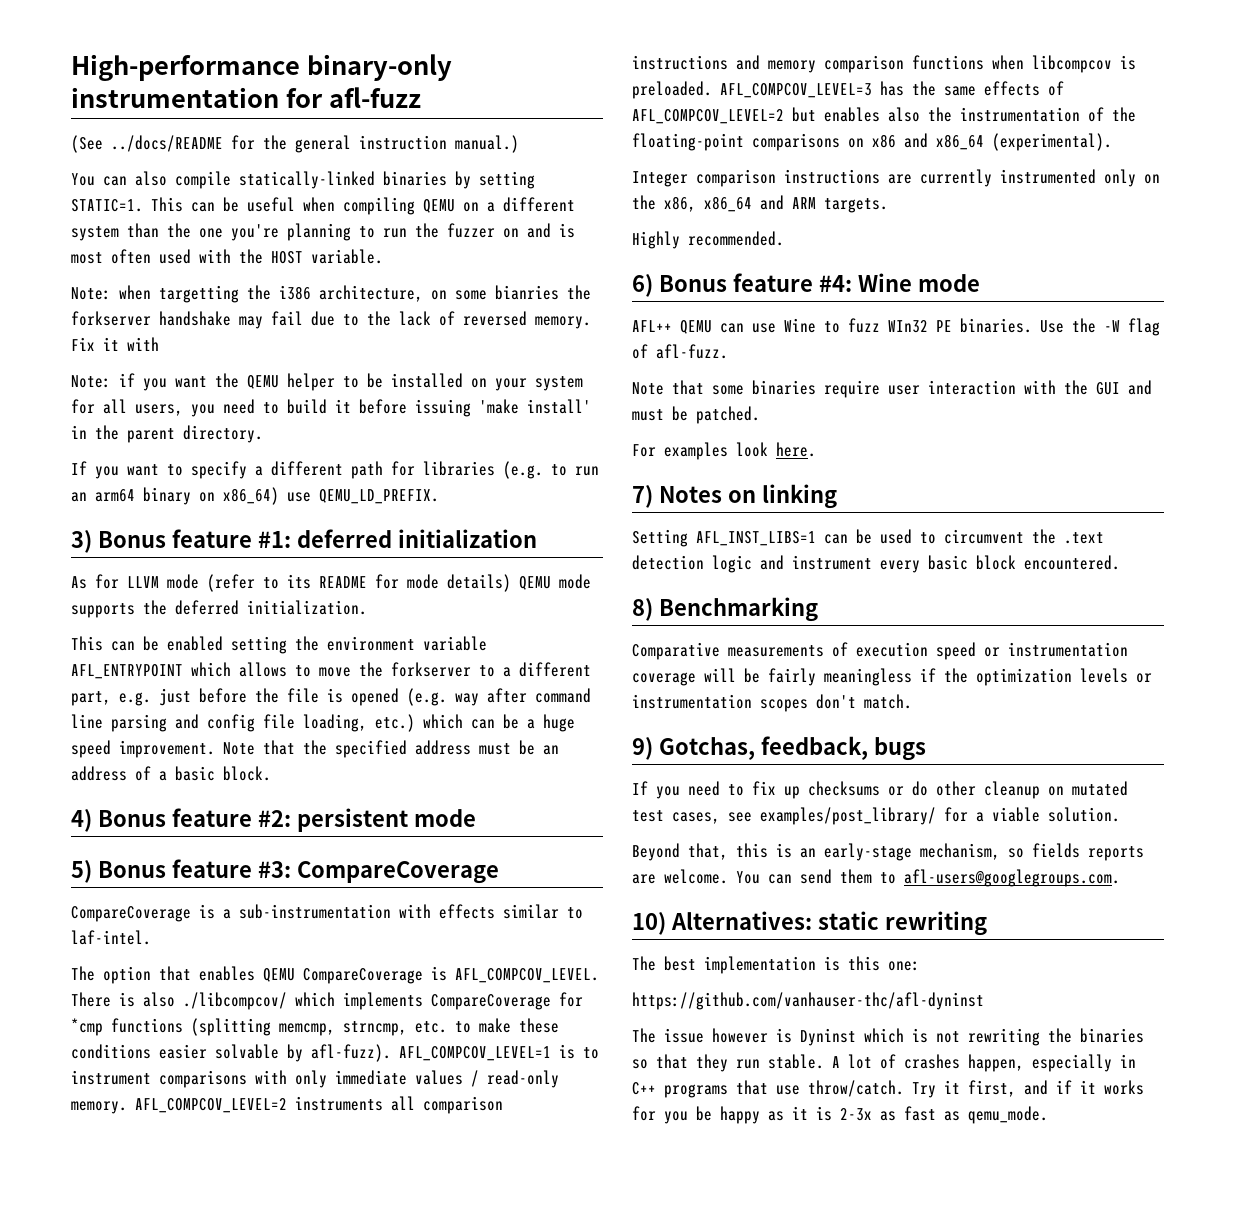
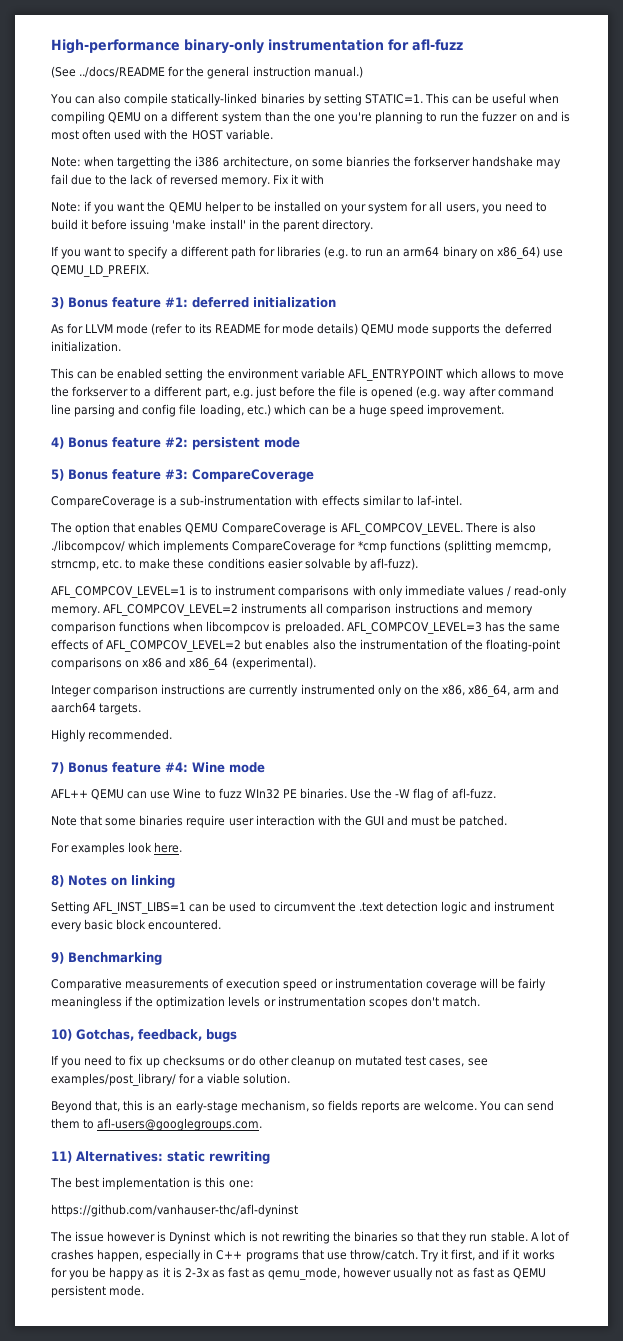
- Note that the specified address must be an address of a basic block.
- There is also ./libcompcov/ which implements CompareCoverage for *cmp functions (splitting memcmp, strncmp, etc. to make these conditions easier solvable by afl-fuzz). AFL_COMPCOV_LEVEL=1 is to instrument comparisons with only immediate values / read-only memory.
+ There is also ./libcompcov/ which implements CompareCoverage for *cmp functions (splitting memcmp, strncmp, etc. to make these conditions easier solvable by afl-fuzz).
+ AFL_COMPCOV_LEVEL=1 is to instrument comparisons with only immediate values / read-only memory.
- Integer comparison instructions are currently instrumented only on the x86, x86_64 and ARM targets.
+ Integer comparison instructions are currently instrumented only on the x86, x86_64, arm and aarch64 targets.
- 6) Bonus feature #4: Wine mode
+ 7) Bonus feature #4: Wine mode
- 7) Notes on linking
+ 8) Notes on linking
- 8) Benchmarking
+ 9) Benchmarking
- 9) Gotchas, feedback, bugs
+ 10) Gotchas, feedback, bugs
- 10) Alternatives: static rewriting
+ 11) Alternatives: static rewriting
- Try it first, and if it works for you be happy as it is 2-3x as fast as qemu_mode.
+ Try it first, and if it works for you be happy as it is 2-3x as fast as qemu_mode, however usually not as fast as QEMU persistent mode.

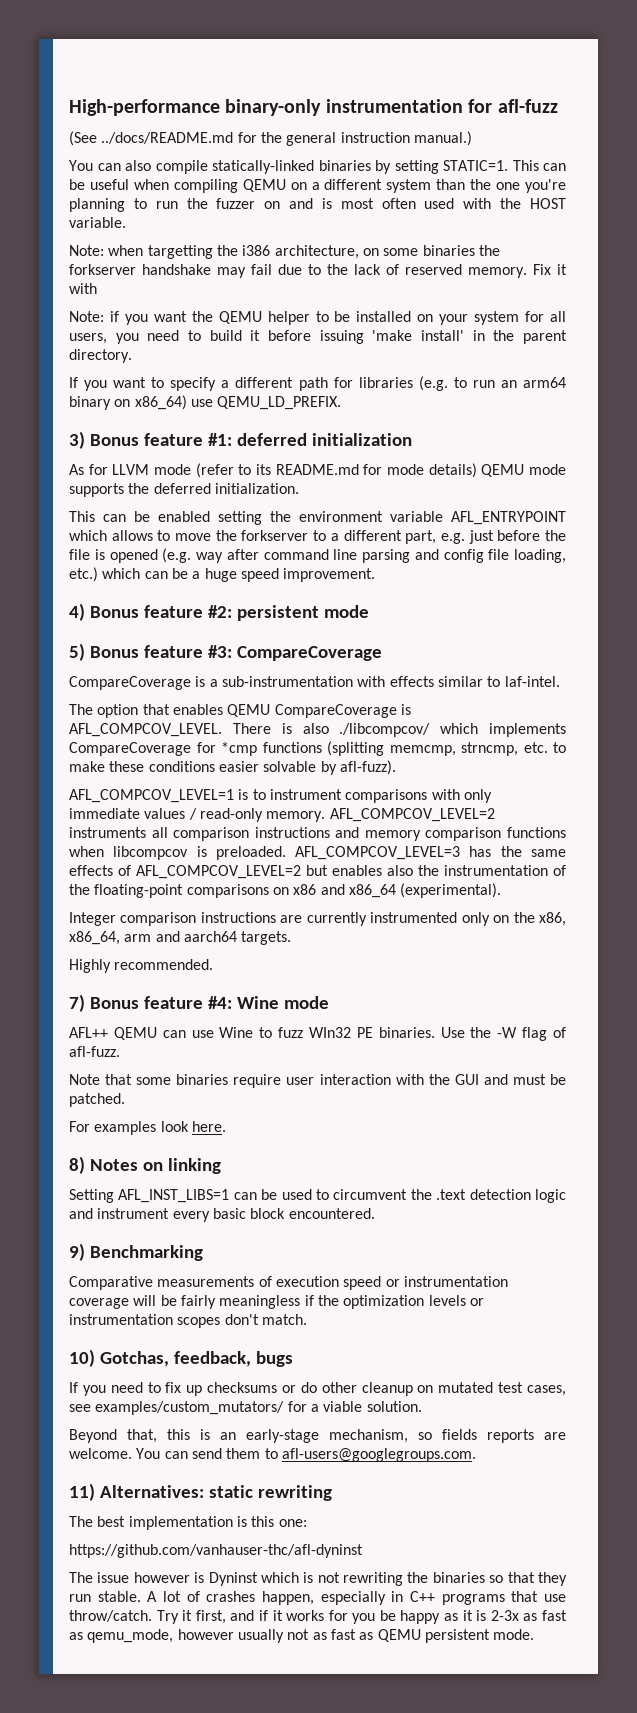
- (See ../docs/README for the general instruction manual.)
+ (See ../docs/README.md for the general instruction manual.)
- Note: when targetting the i386 architecture, on some bianries the forkserver handshake may fail due to the lack of reversed memory.
+ Note: when targetting the i386 architecture, on some binaries the forkserver handshake may fail due to the lack of reserved memory.
- As for LLVM mode (refer to its README for mode details) QEMU mode supports the deferred initialization.
+ As for LLVM mode (refer to its README.md for mode details) QEMU mode supports the deferred initialization.
- If you need to fix up checksums or do other cleanup on mutated test cases, see examples/post_library/ for a viable solution.
+ If you need to fix up checksums or do other cleanup on mutated test cases, see examples/custom_mutators/ for a viable solution.

